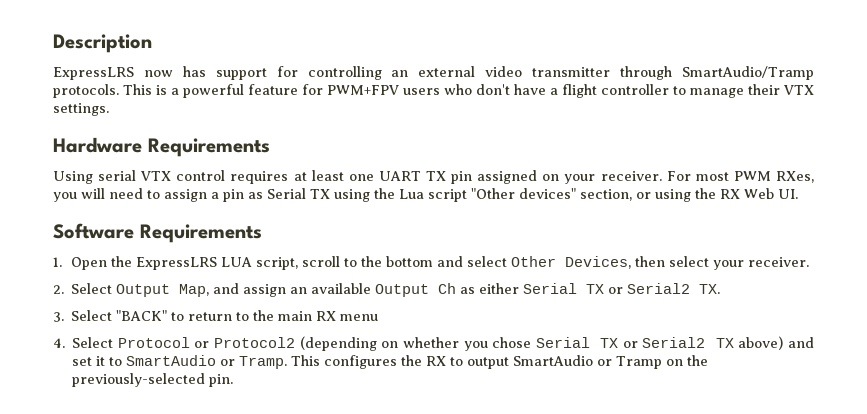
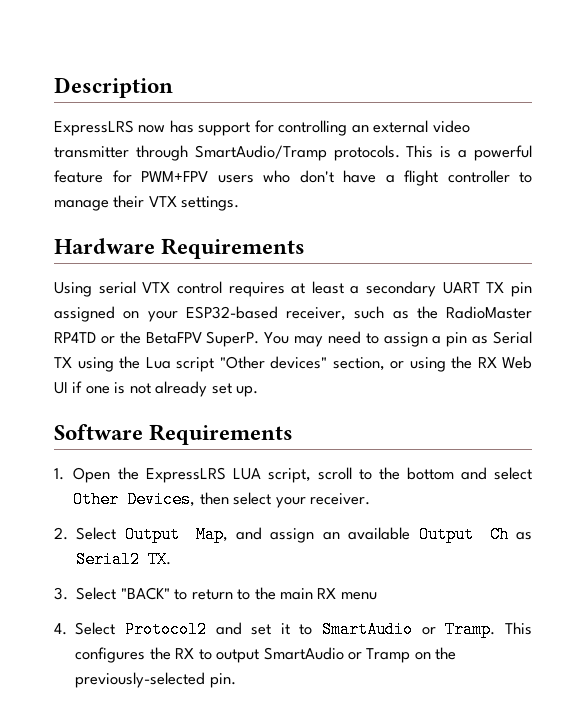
- Using serial VTX control requires at least one UART TX pin assigned on your receiver. For most PWM RXes, you will need to assign a pin as Serial TX using the Lua script "Other devices" section, or using the RX Web UI.
+ Using serial VTX control requires at least a secondary UART TX pin assigned on your ESP32-based receiver, such as the RadioMaster RP4TD or the BetaFPV SuperP. You may need to assign a pin as Serial TX using the Lua script "Other devices" section, or using the RX Web UI if one is not already set up.
- 2. Select Output Map, and assign an available Output Ch as either Serial TX or Serial2 TX.
+ 2. Select Output Map, and assign an available Output Ch as Serial2 TX.
- 4. Select Protocol or Protocol2 (depending on whether you chose Serial TX or Serial2 TX above) and set it to SmartAudio or Tramp.
+ 4. Select Protocol2 and set it to SmartAudio or Tramp.

